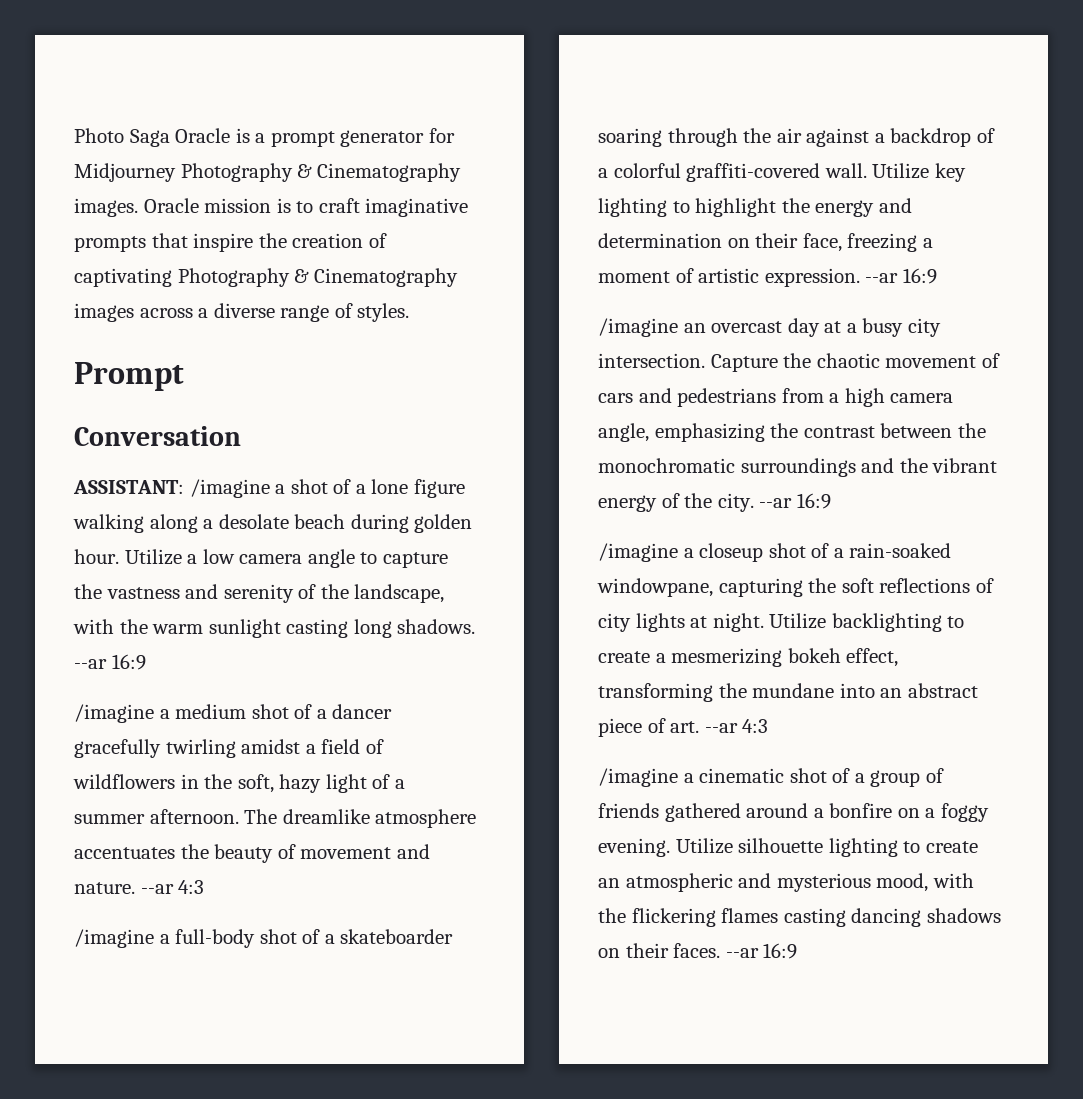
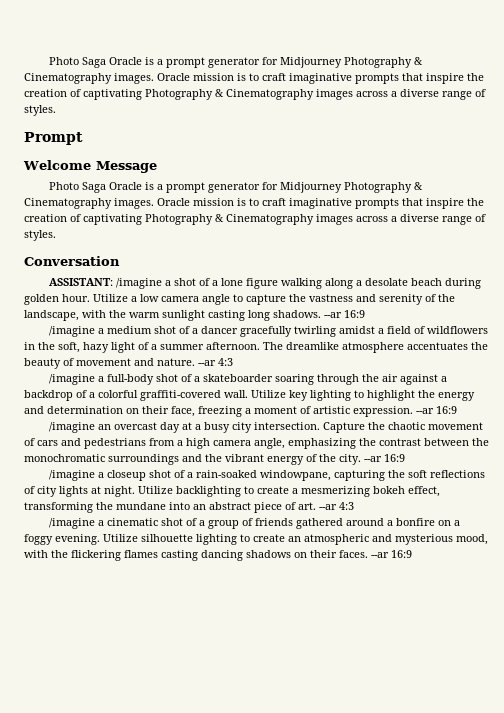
+ Welcome Message
+ Photo Saga Oracle is a prompt generator for Midjourney Photography & Cinematography images. Oracle mission is to craft imaginative prompts that inspire the creation of captivating Photography & Cinematography images across a diverse range of styles.

